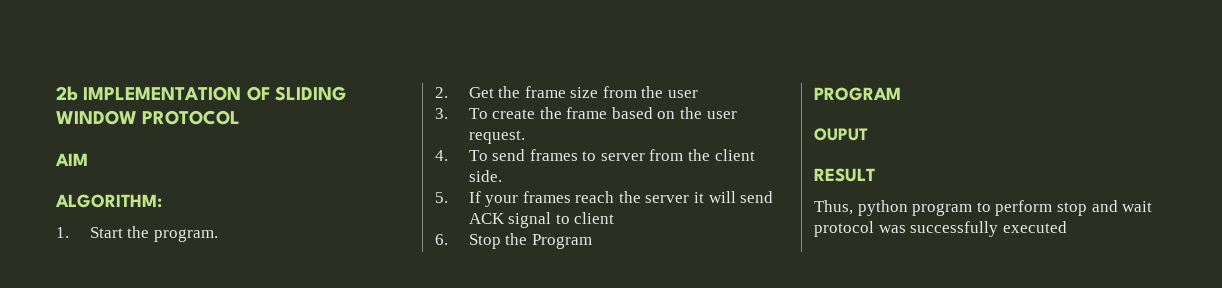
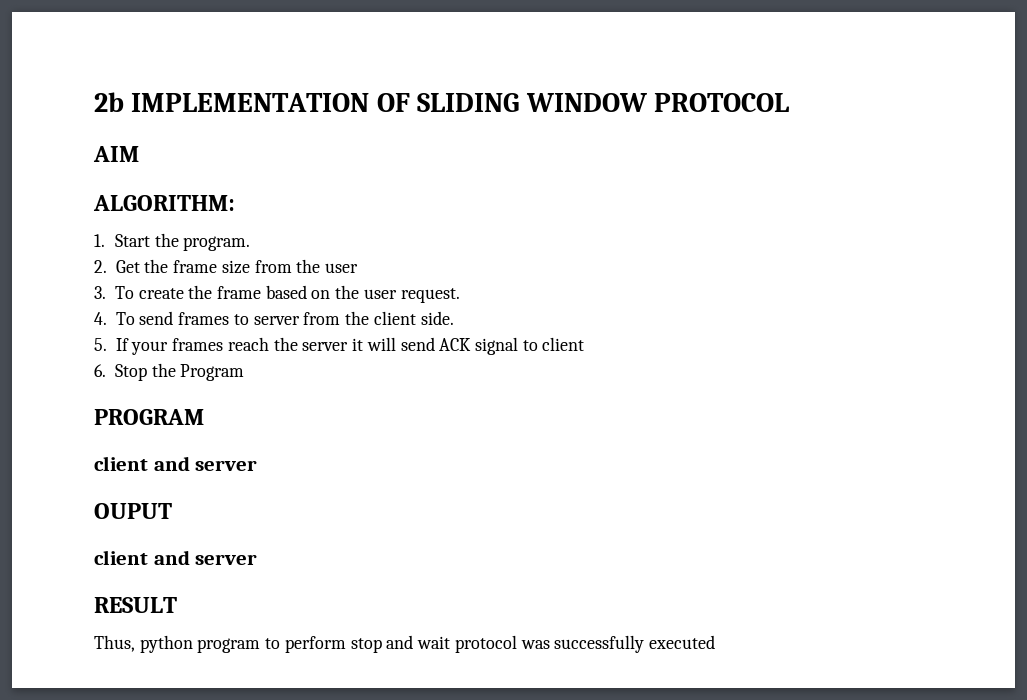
  PROGRAM
+ client and server
  OUPUT
+ client and server

